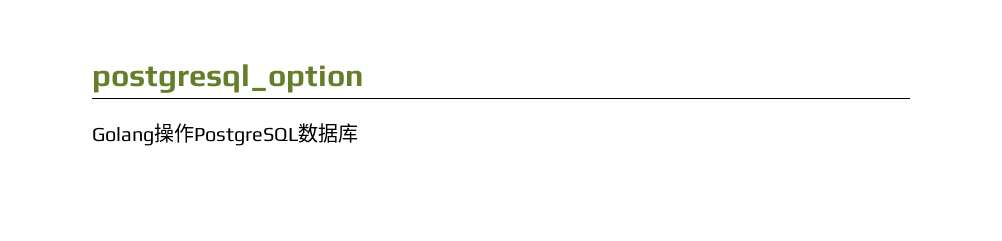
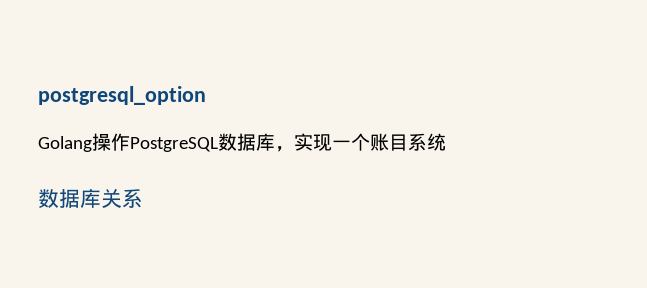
- Golang操作PostgreSQL数据库
+ Golang操作PostgreSQL数据库，实现一个账目系统
+ 数据库关系

